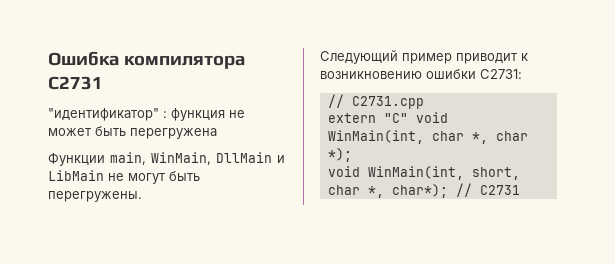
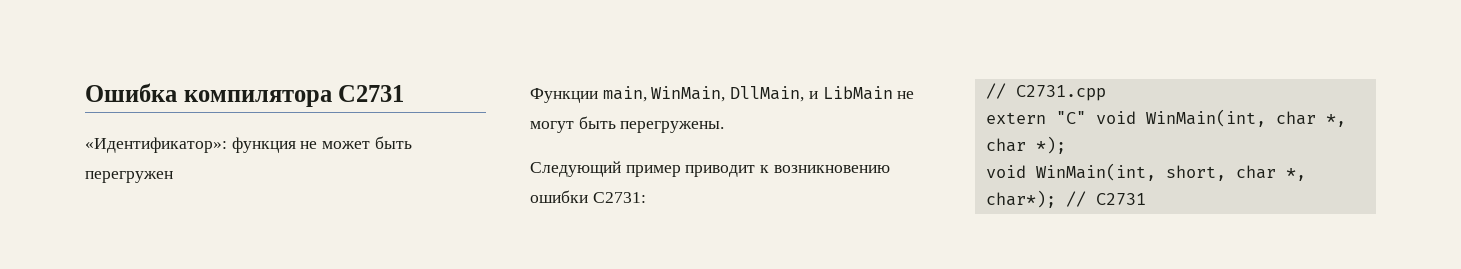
- "идентификатор" : функция не может быть перегружена
+ «Идентификатор»: функция не может быть перегружен
- Функции main, WinMain, DllMain и LibMain не могут быть перегружены.
+ Функции main, WinMain, DllMain, и LibMain не могут быть перегружены.

